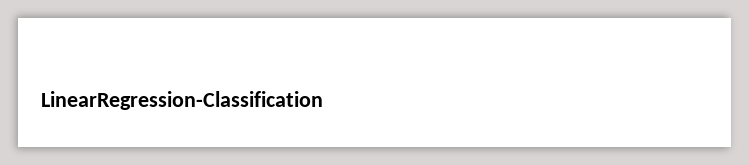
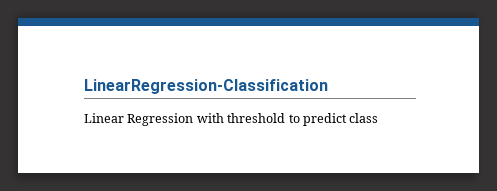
+ Linear Regression with threshold to predict class

